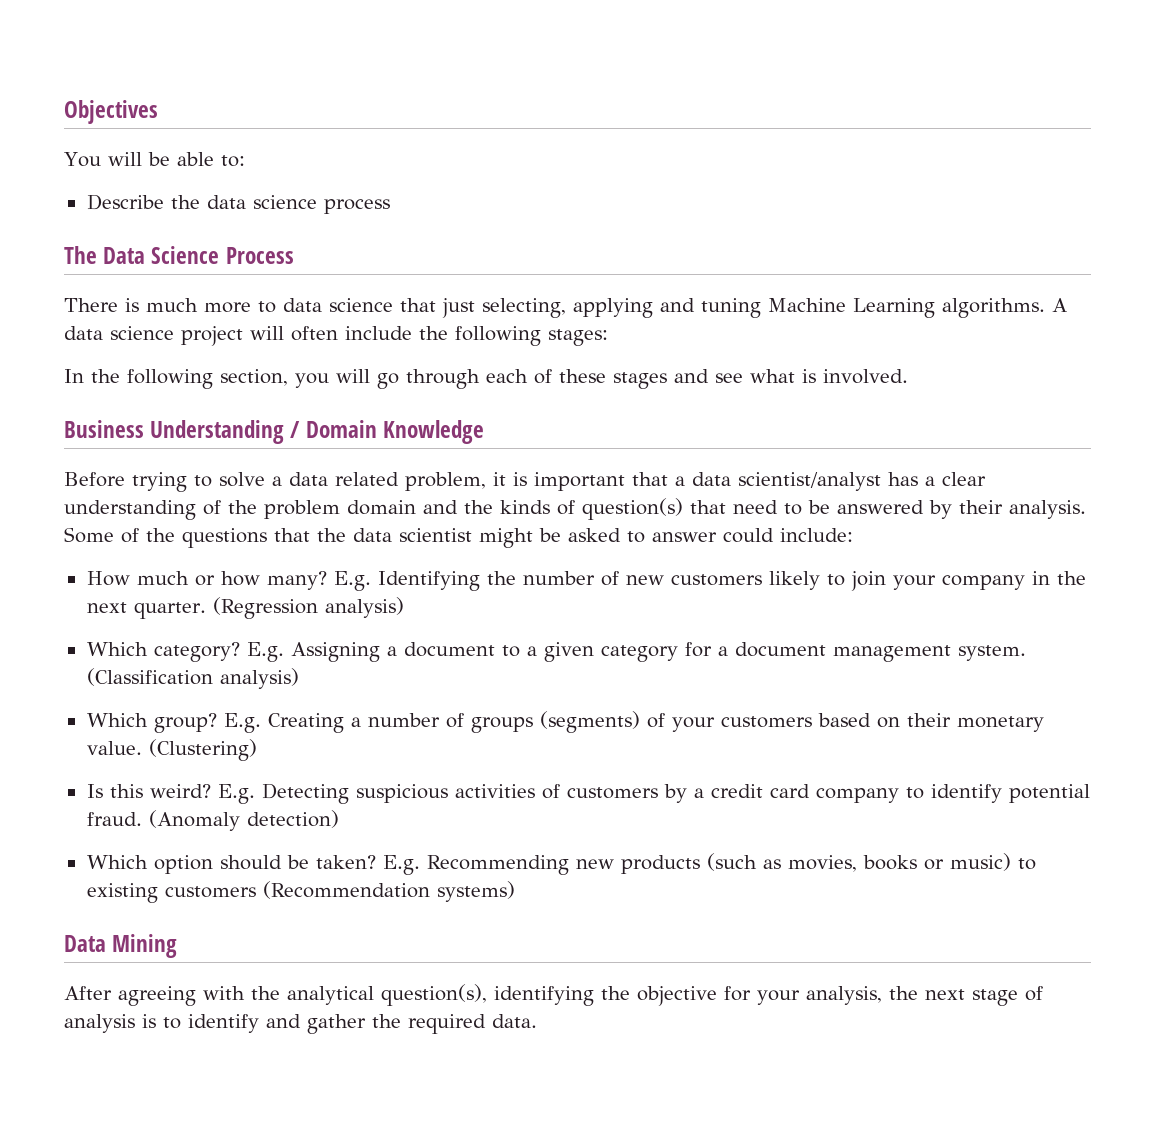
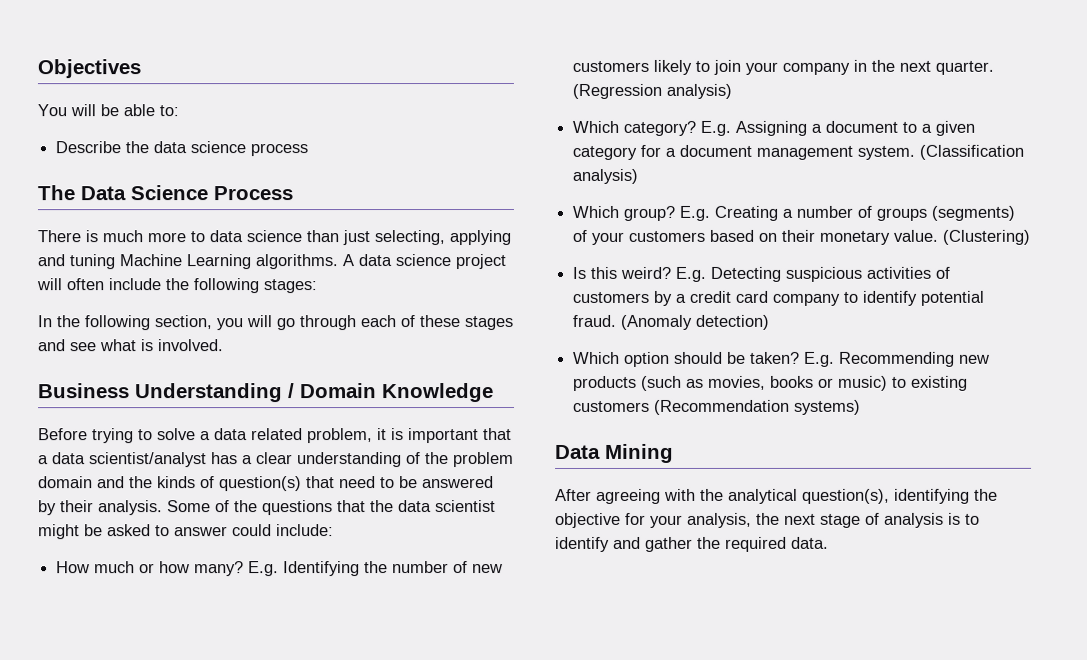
- There is much more to data science that just selecting, applying and tuning Machine Learning algorithms.
+ There is much more to data science than just selecting, applying and tuning Machine Learning algorithms.

